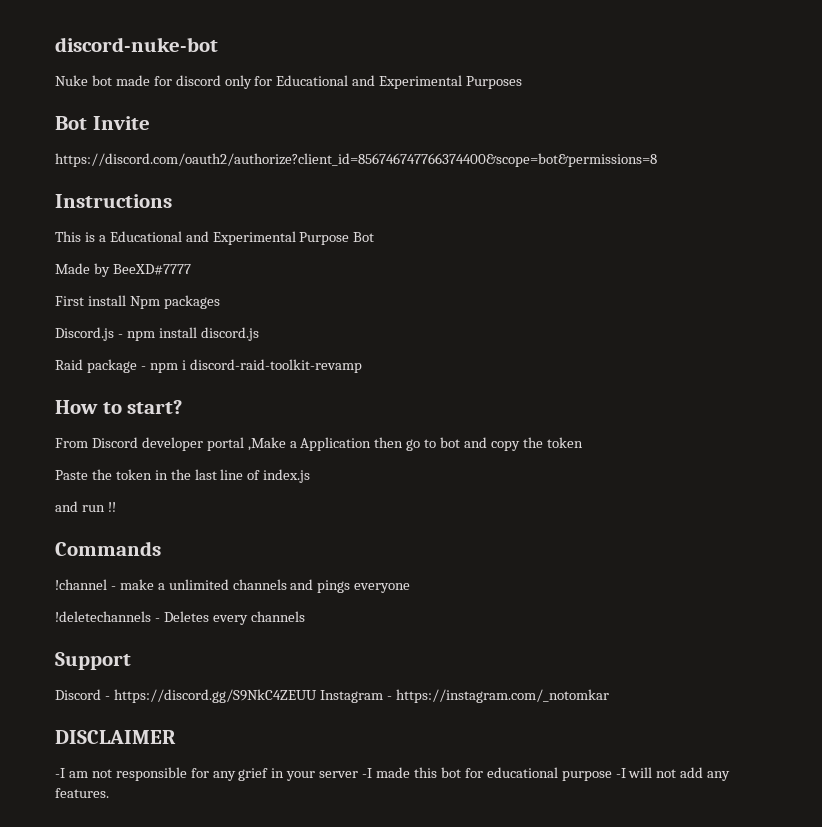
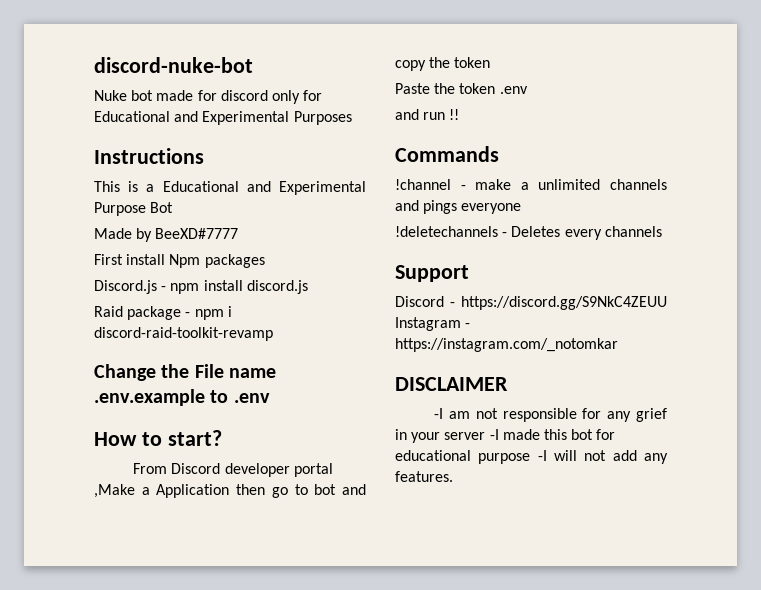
- Bot Invite
- https://discord.com/oauth2/authorize?client_id=856746747766374400&scope=bot&permissions=8
+ Change the File name .env.example to .env
- Paste the token in the last line of index.js
+ Paste the token .env

